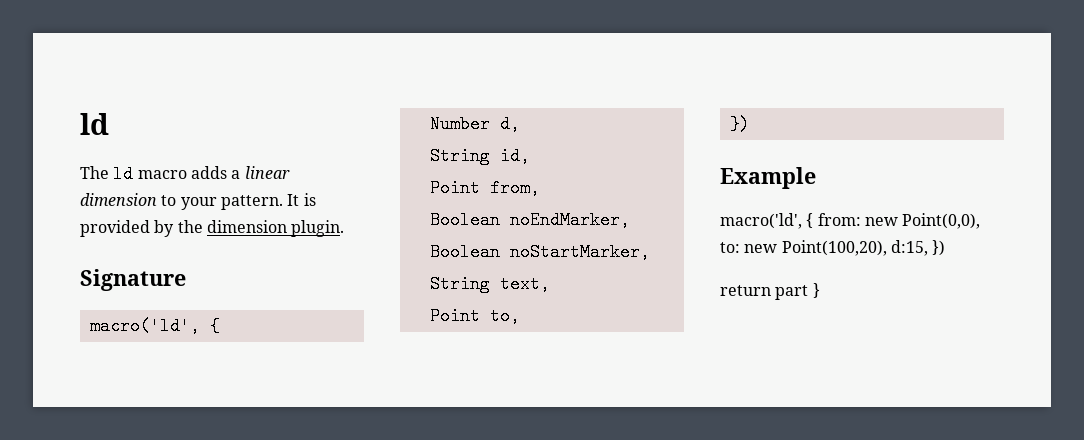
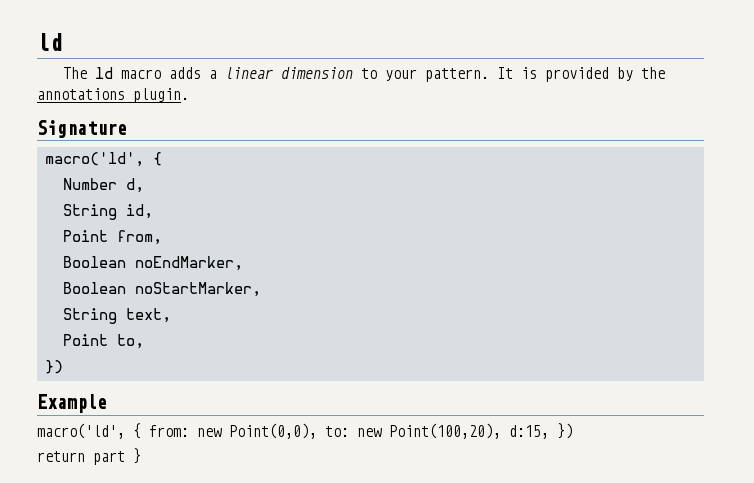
- It is provided by the dimension plugin.
+ It is provided by the annotations plugin.

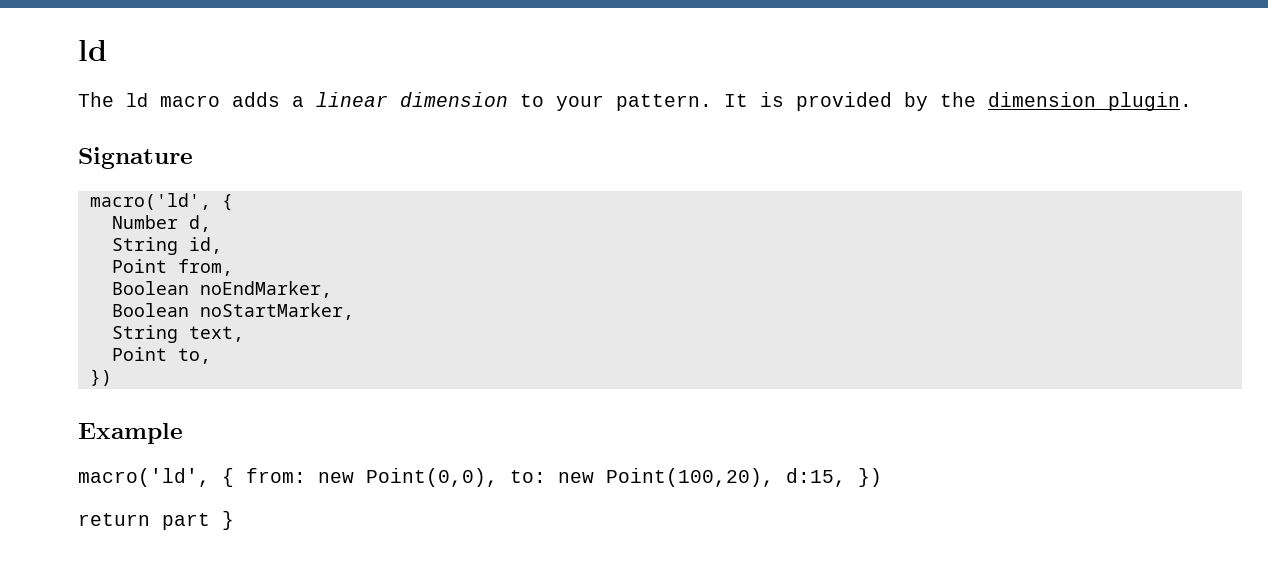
- It is provided by the annotations plugin.
+ It is provided by the dimension plugin.

